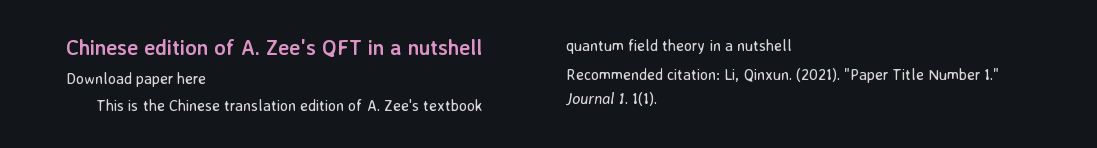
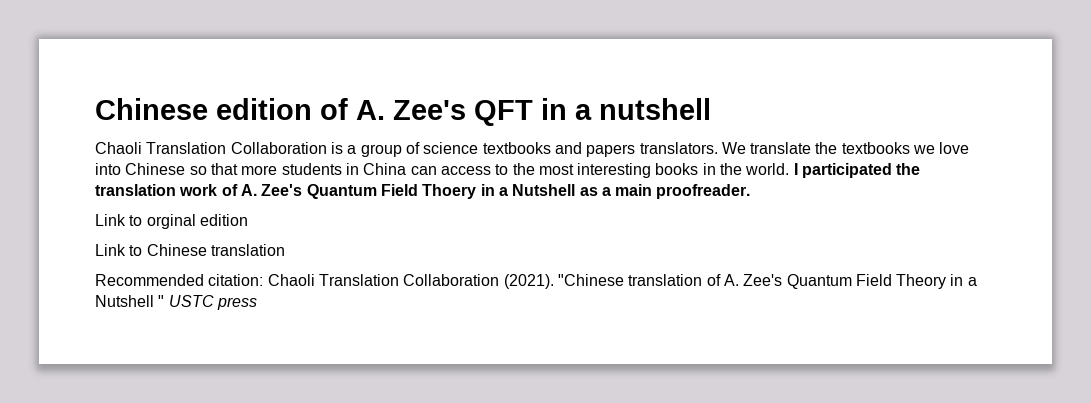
- Download paper here
- This is the Chinese translation edition of A. Zee's textbook quantum field theory in a nutshell
- Recommended citation: Li, Qinxun. (2021). "Paper Title Number 1." Journal 1. 1(1).
+ Chaoli Translation Collaboration is a group of science textbooks and papers translators. We translate the textbooks we love into Chinese so that more students in China can access to the most interesting books in the world. I participated the translation work of A. Zee's Quantum Field Thoery in a Nutshell as a main proofreader.
+ Link to orginal edition
+ Link to Chinese translation
+ Recommended citation: Chaoli Translation Collaboration (2021). "Chinese translation of A. Zee's Quantum Field Theory in a Nutshell " USTC press

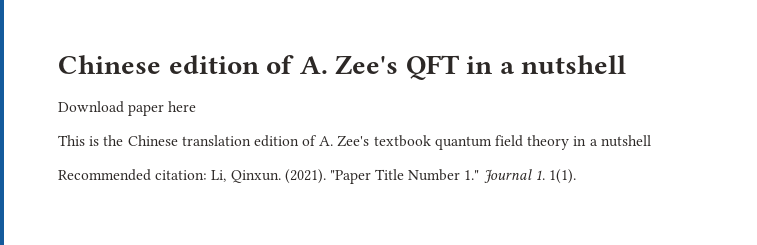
- Chaoli Translation Collaboration is a group of science textbooks and papers translators. We translate the textbooks we love into Chinese so that more students in China can access to the most interesting books in the world. I participated the translation work of A. Zee's Quantum Field Thoery in a Nutshell as a main proofreader.
- Link to orginal edition
- Link to Chinese translation
- Recommended citation: Chaoli Translation Collaboration (2021). "Chinese translation of A. Zee's Quantum Field Theory in a Nutshell " USTC press
+ Download paper here
+ This is the Chinese translation edition of A. Zee's textbook quantum field theory in a nutshell
+ Recommended citation: Li, Qinxun. (2021). "Paper Title Number 1." Journal 1. 1(1).

